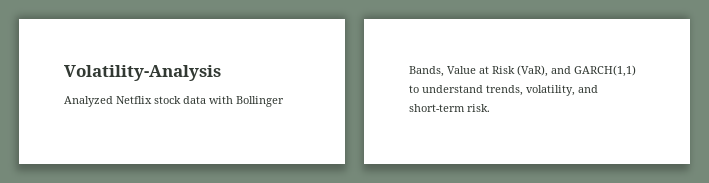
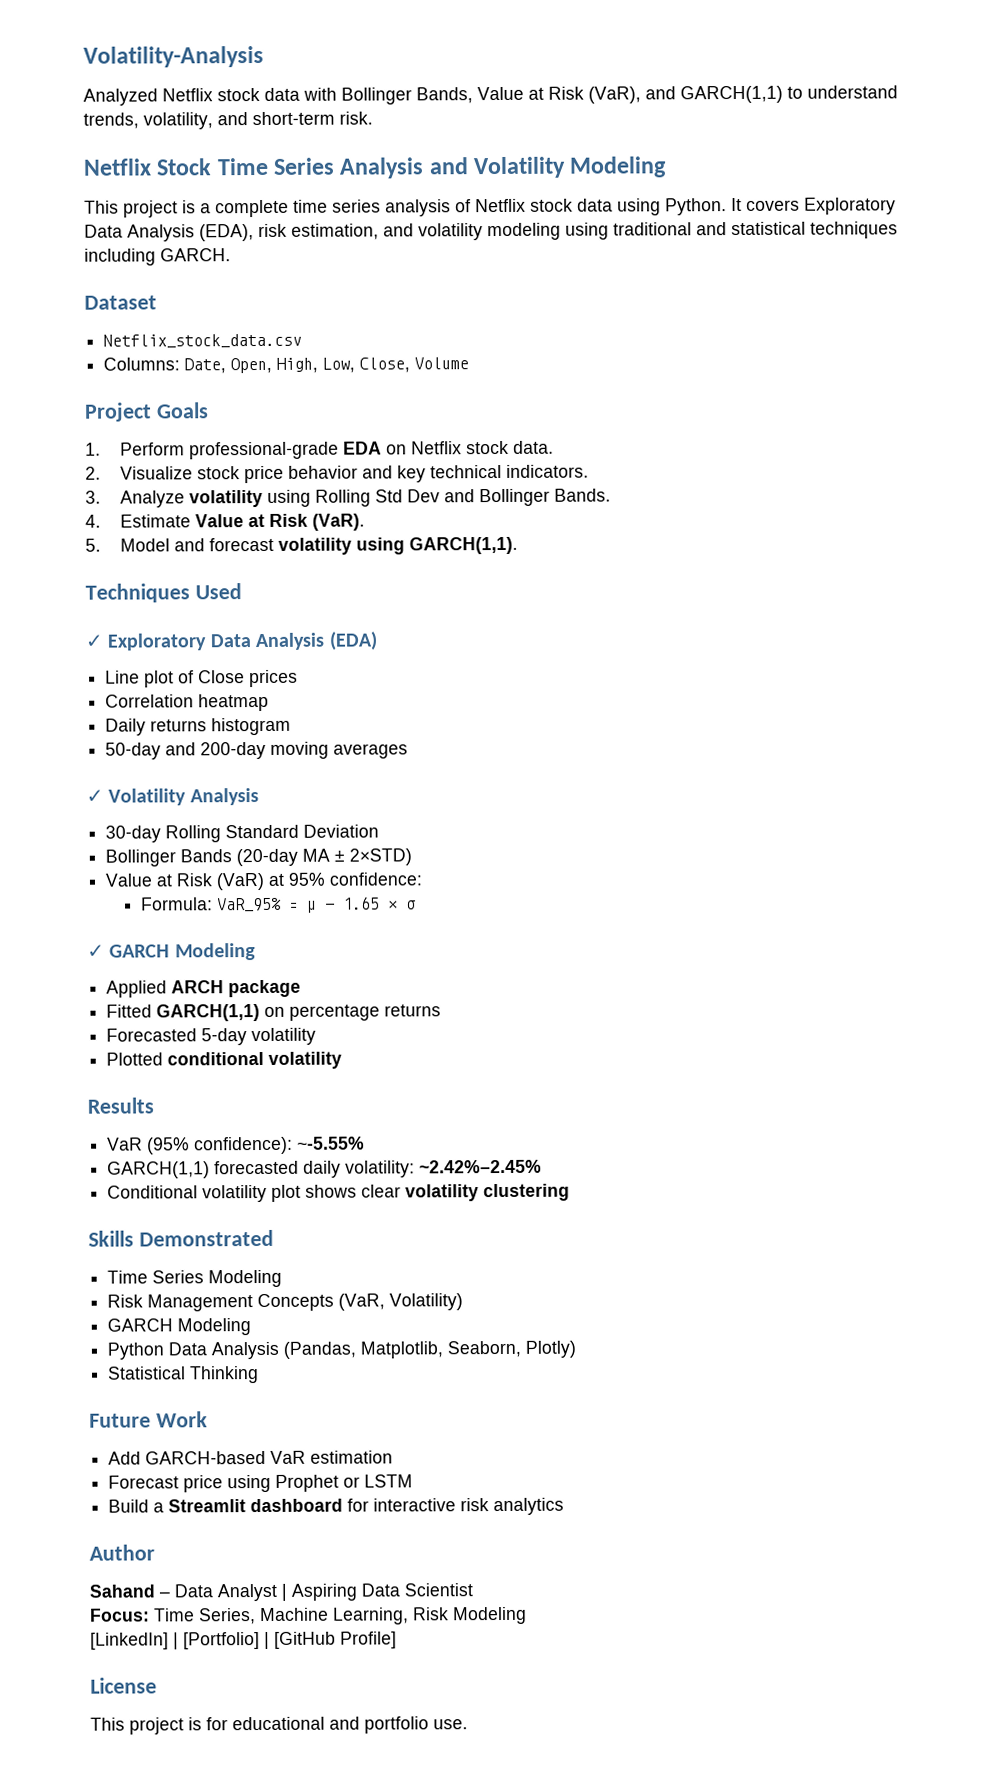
+ Netflix Stock Time Series Analysis and Volatility Modeling
+ This project is a complete time series analysis of Netflix stock data using Python. It covers Exploratory Data Analysis (EDA), risk estimation, and volatility modeling using traditional and statistical techniques including GARCH.
+ Dataset
+ Netflix_stock_data.csv
+ Columns: Date, Open, High, Low, Close, Volume
+ Project Goals
+ 1. Perform professional-grade EDA on Netflix stock data.
+ 2. Visualize stock price behavior and key technical indicators.
+ 3. Analyze volatility using Rolling Std Dev and Bollinger Bands.
+ 4. Estimate Value at Risk (VaR).
+ 5. Model and forecast volatility using GARCH(1,1).
+ Techniques Used
+ ✓ Exploratory Data Analysis (EDA)
+ Line plot of Close prices
+ Correlation heatmap
+ Daily returns histogram
+ 50-day and 200-day moving averages
+ ✓ Volatility Analysis
+ 30-day Rolling Standard Deviation
+ Bollinger Bands (20-day MA ± 2×STD)
+ Value at Risk (VaR) at 95% confidence:
+ Formula: VaR_95% = μ - 1.65 × σ
+ ✓ GARCH Modeling
+ Applied ARCH package
+ Fitted GARCH(1,1) on percentage returns
+ Forecasted 5-day volatility
+ Plotted conditional volatility
+ Results
+ VaR (95% confidence): ~-5.55%
+ GARCH(1,1) forecasted daily volatility: ~2.42%–2.45%
+ Conditional volatility plot shows clear volatility clustering
+ Skills Demonstrated
+ Time Series Modeling
+ Risk Management Concepts (VaR, Volatility)
+ GARCH Modeling
+ Python Data Analysis (Pandas, Matplotlib, Seaborn, Plotly)
+ Statistical Thinking
+ Future Work
+ Add GARCH-based VaR estimation
+ Forecast price using Prophet or LSTM
+ Build a Streamlit dashboard for interactive risk analytics
+ Author
+ Sahand – Data Analyst | Aspiring Data Scientist
+ Focus: Time Series, Machine Learning, Risk Modeling
+ [LinkedIn] | [Portfolio] | [GitHub Profile]
+ License
+ This project is for educational and portfolio use.

